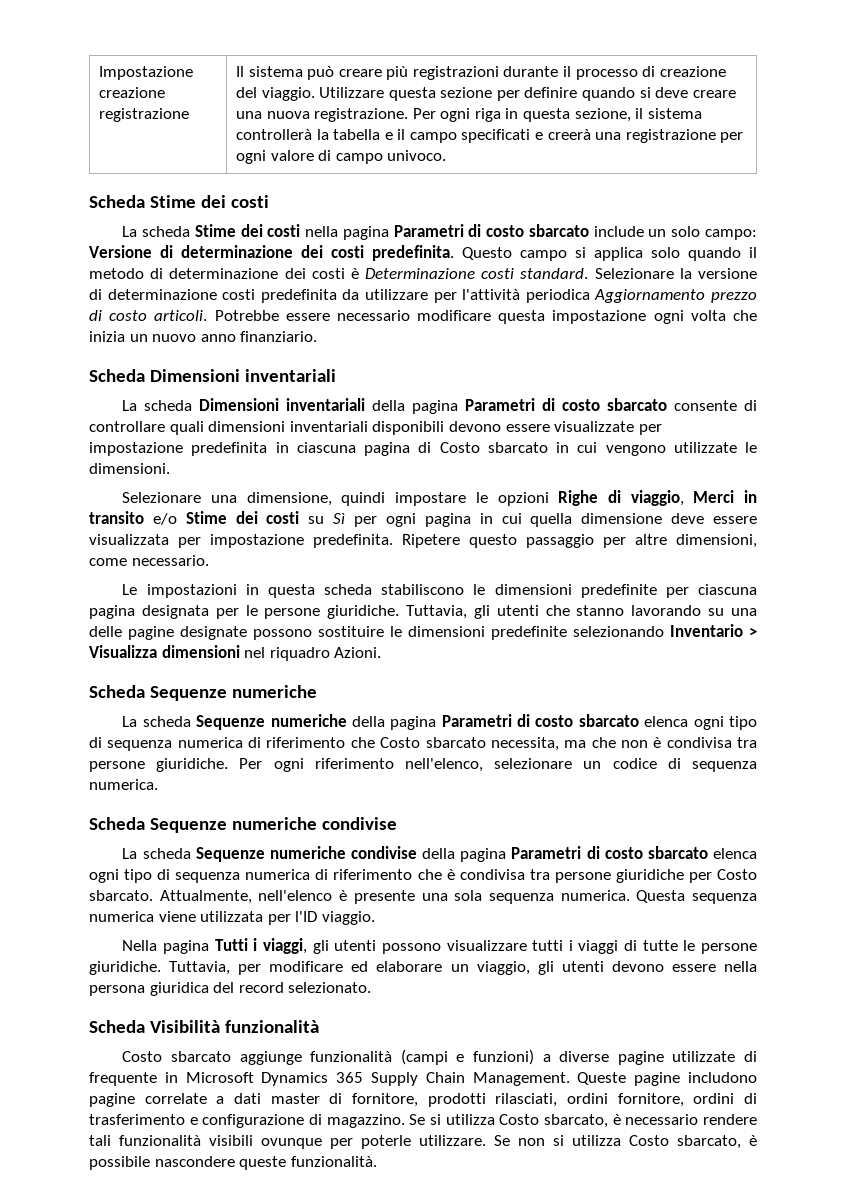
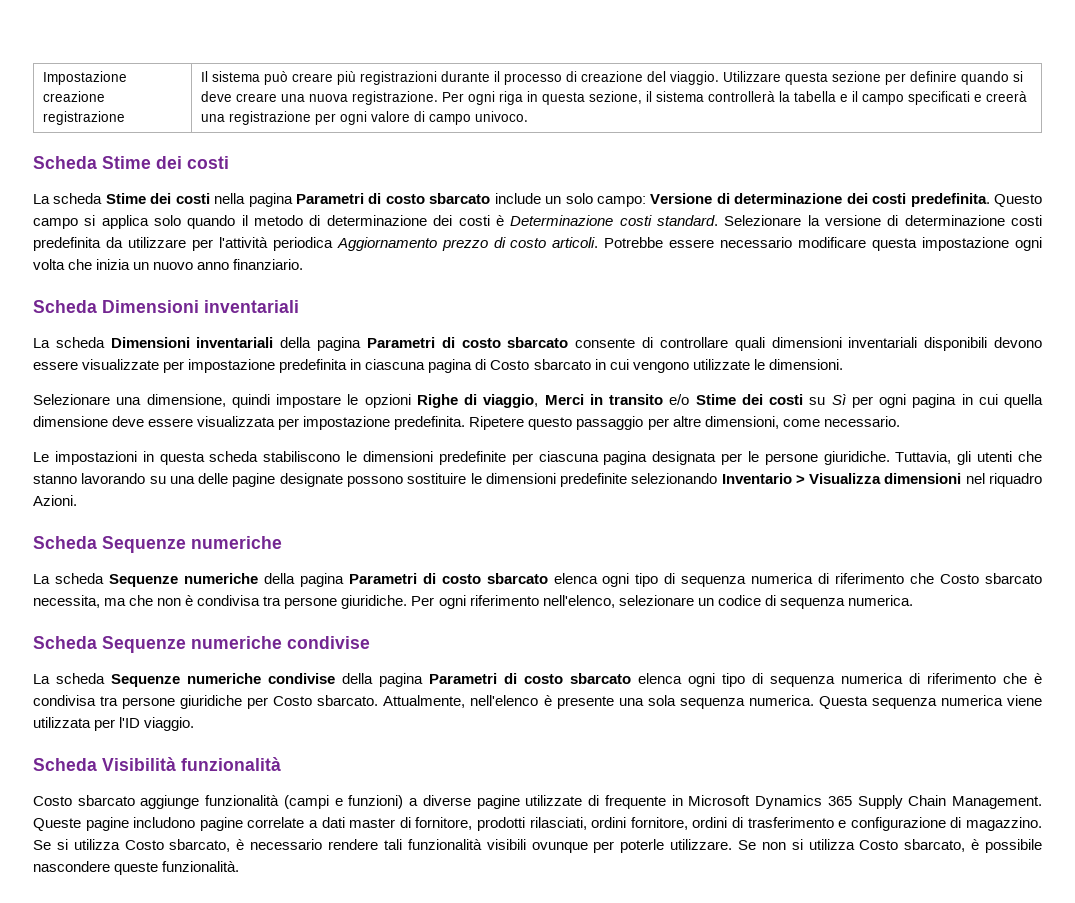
- Nella pagina Tutti i viaggi, gli utenti possono visualizzare tutti i viaggi di tutte le persone giuridiche. Tuttavia, per modificare ed elaborare un viaggio, gli utenti devono essere nella persona giuridica del record selezionato.

